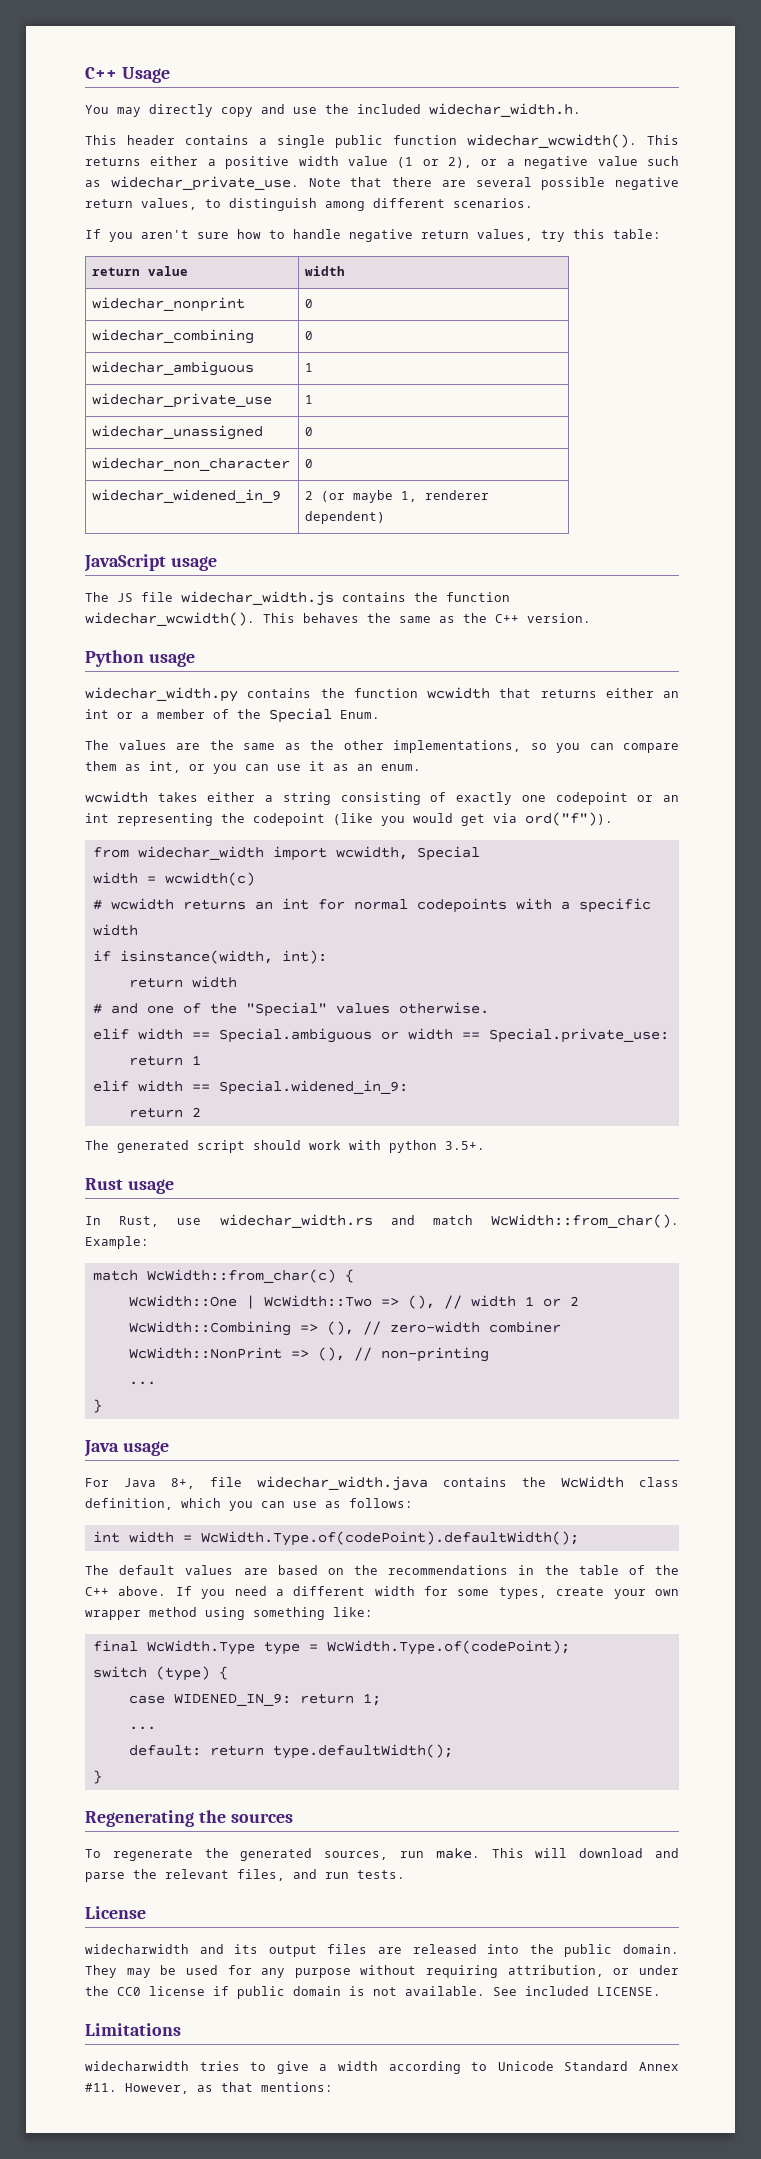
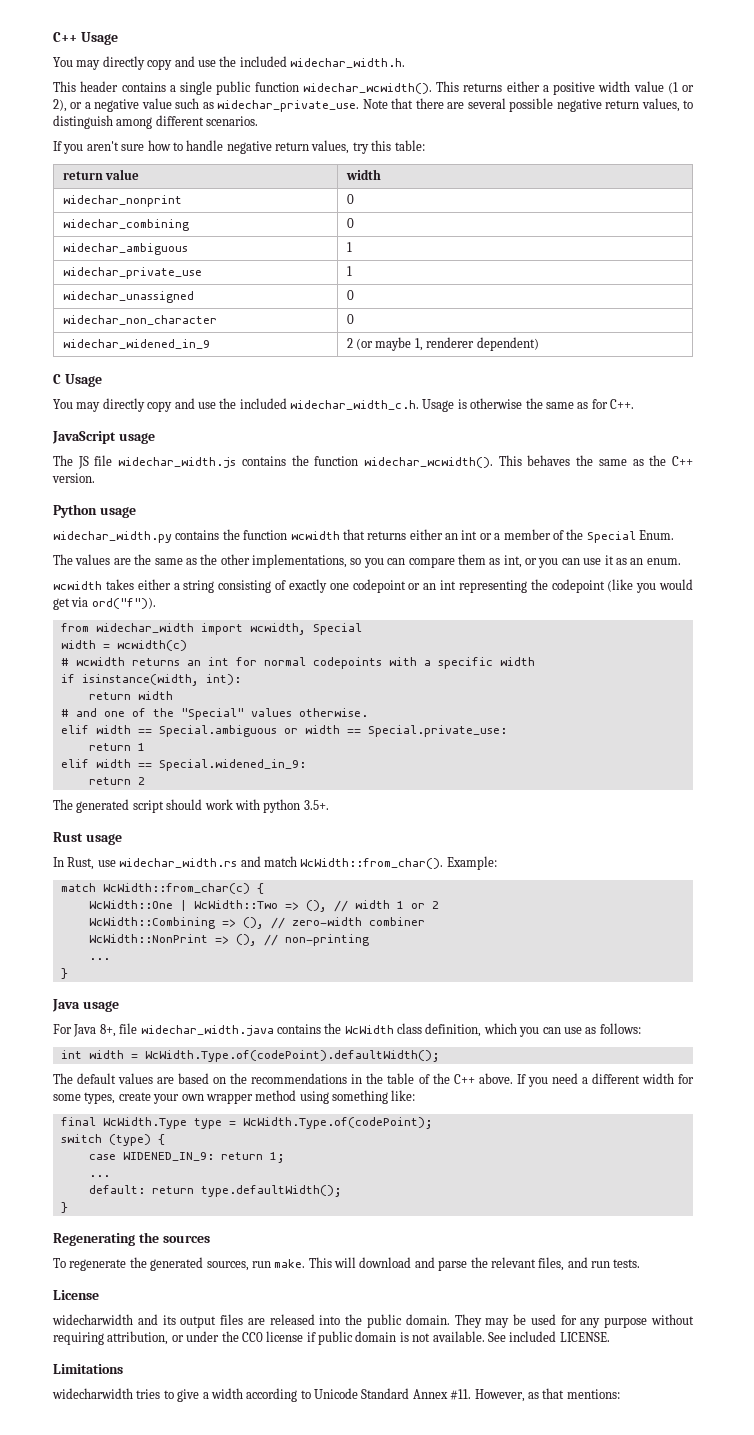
+ C Usage
+ You may directly copy and use the included widechar_width_c.h. Usage is otherwise the same as for C++.

